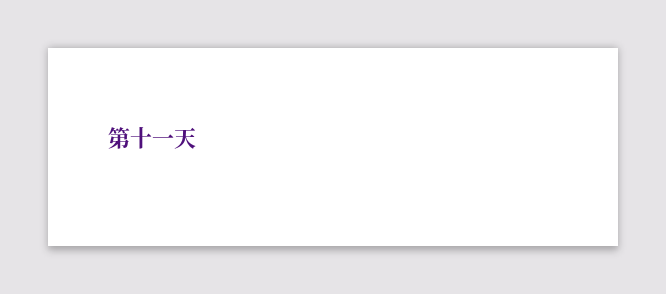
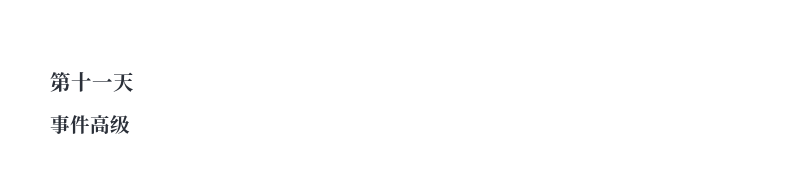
+ 事件高级

